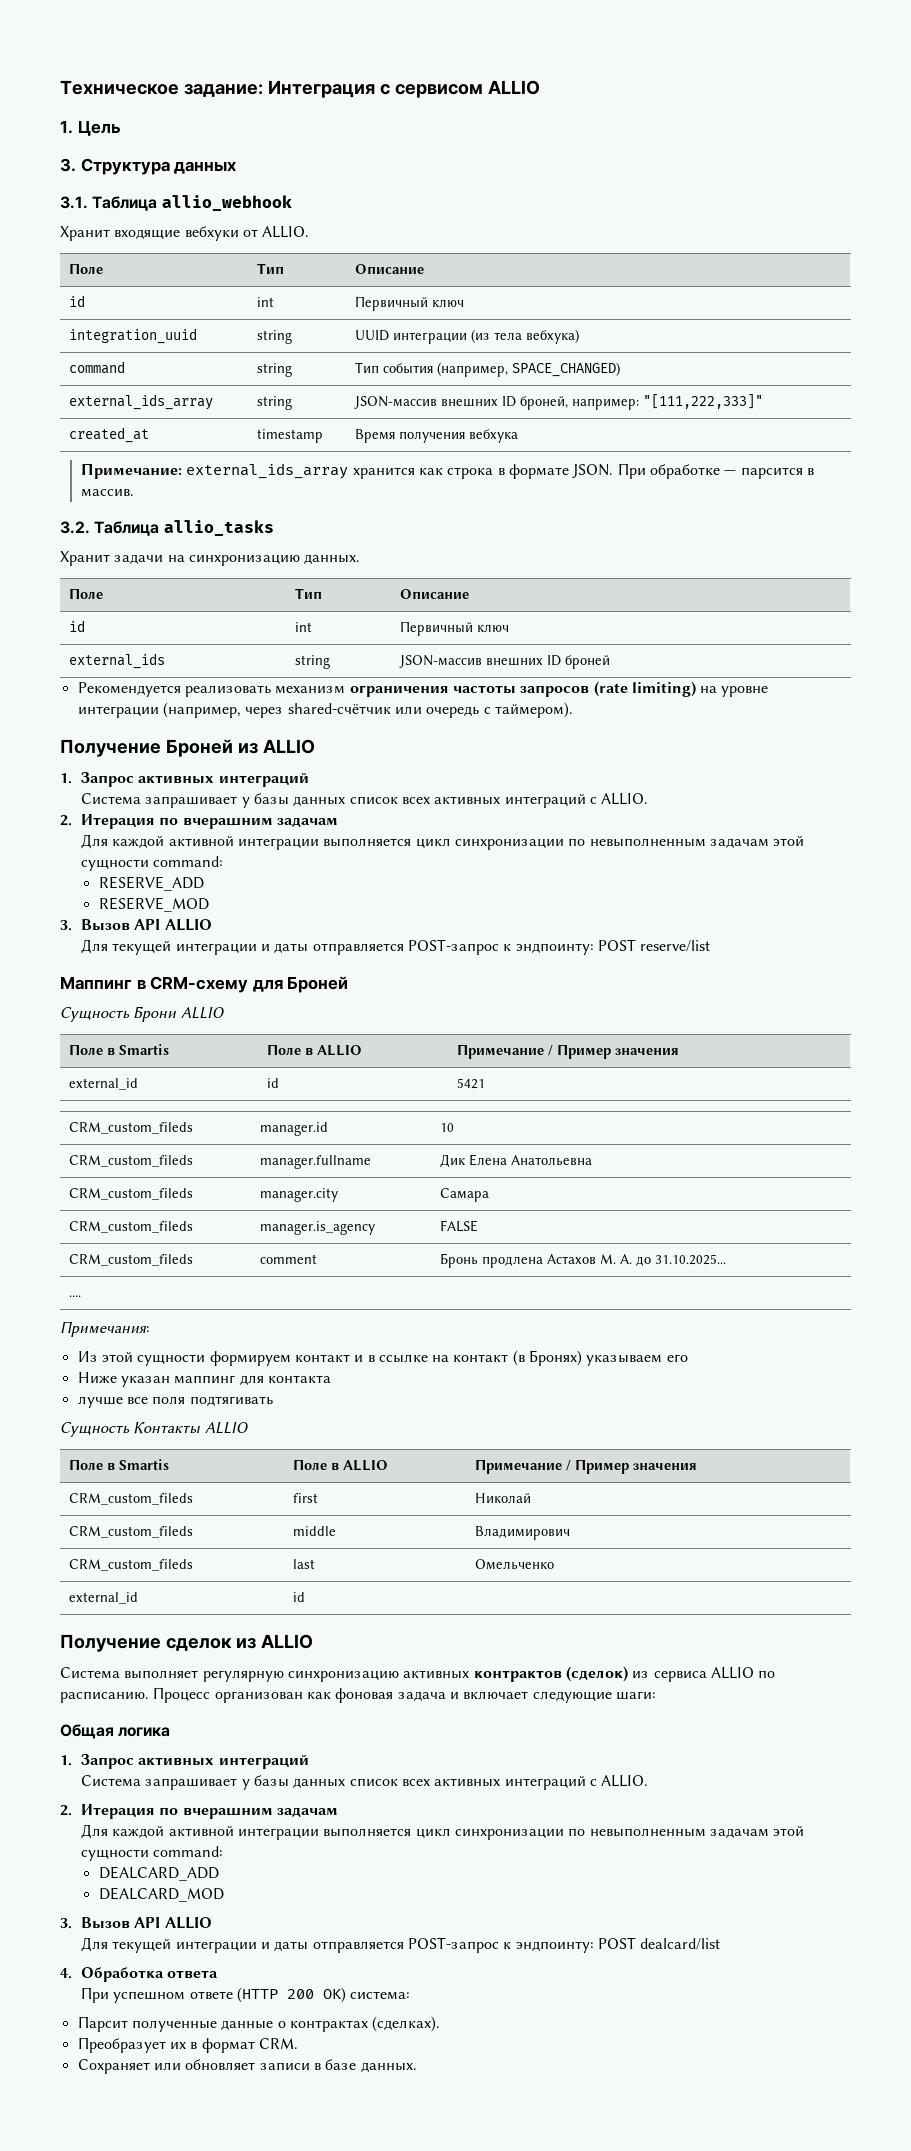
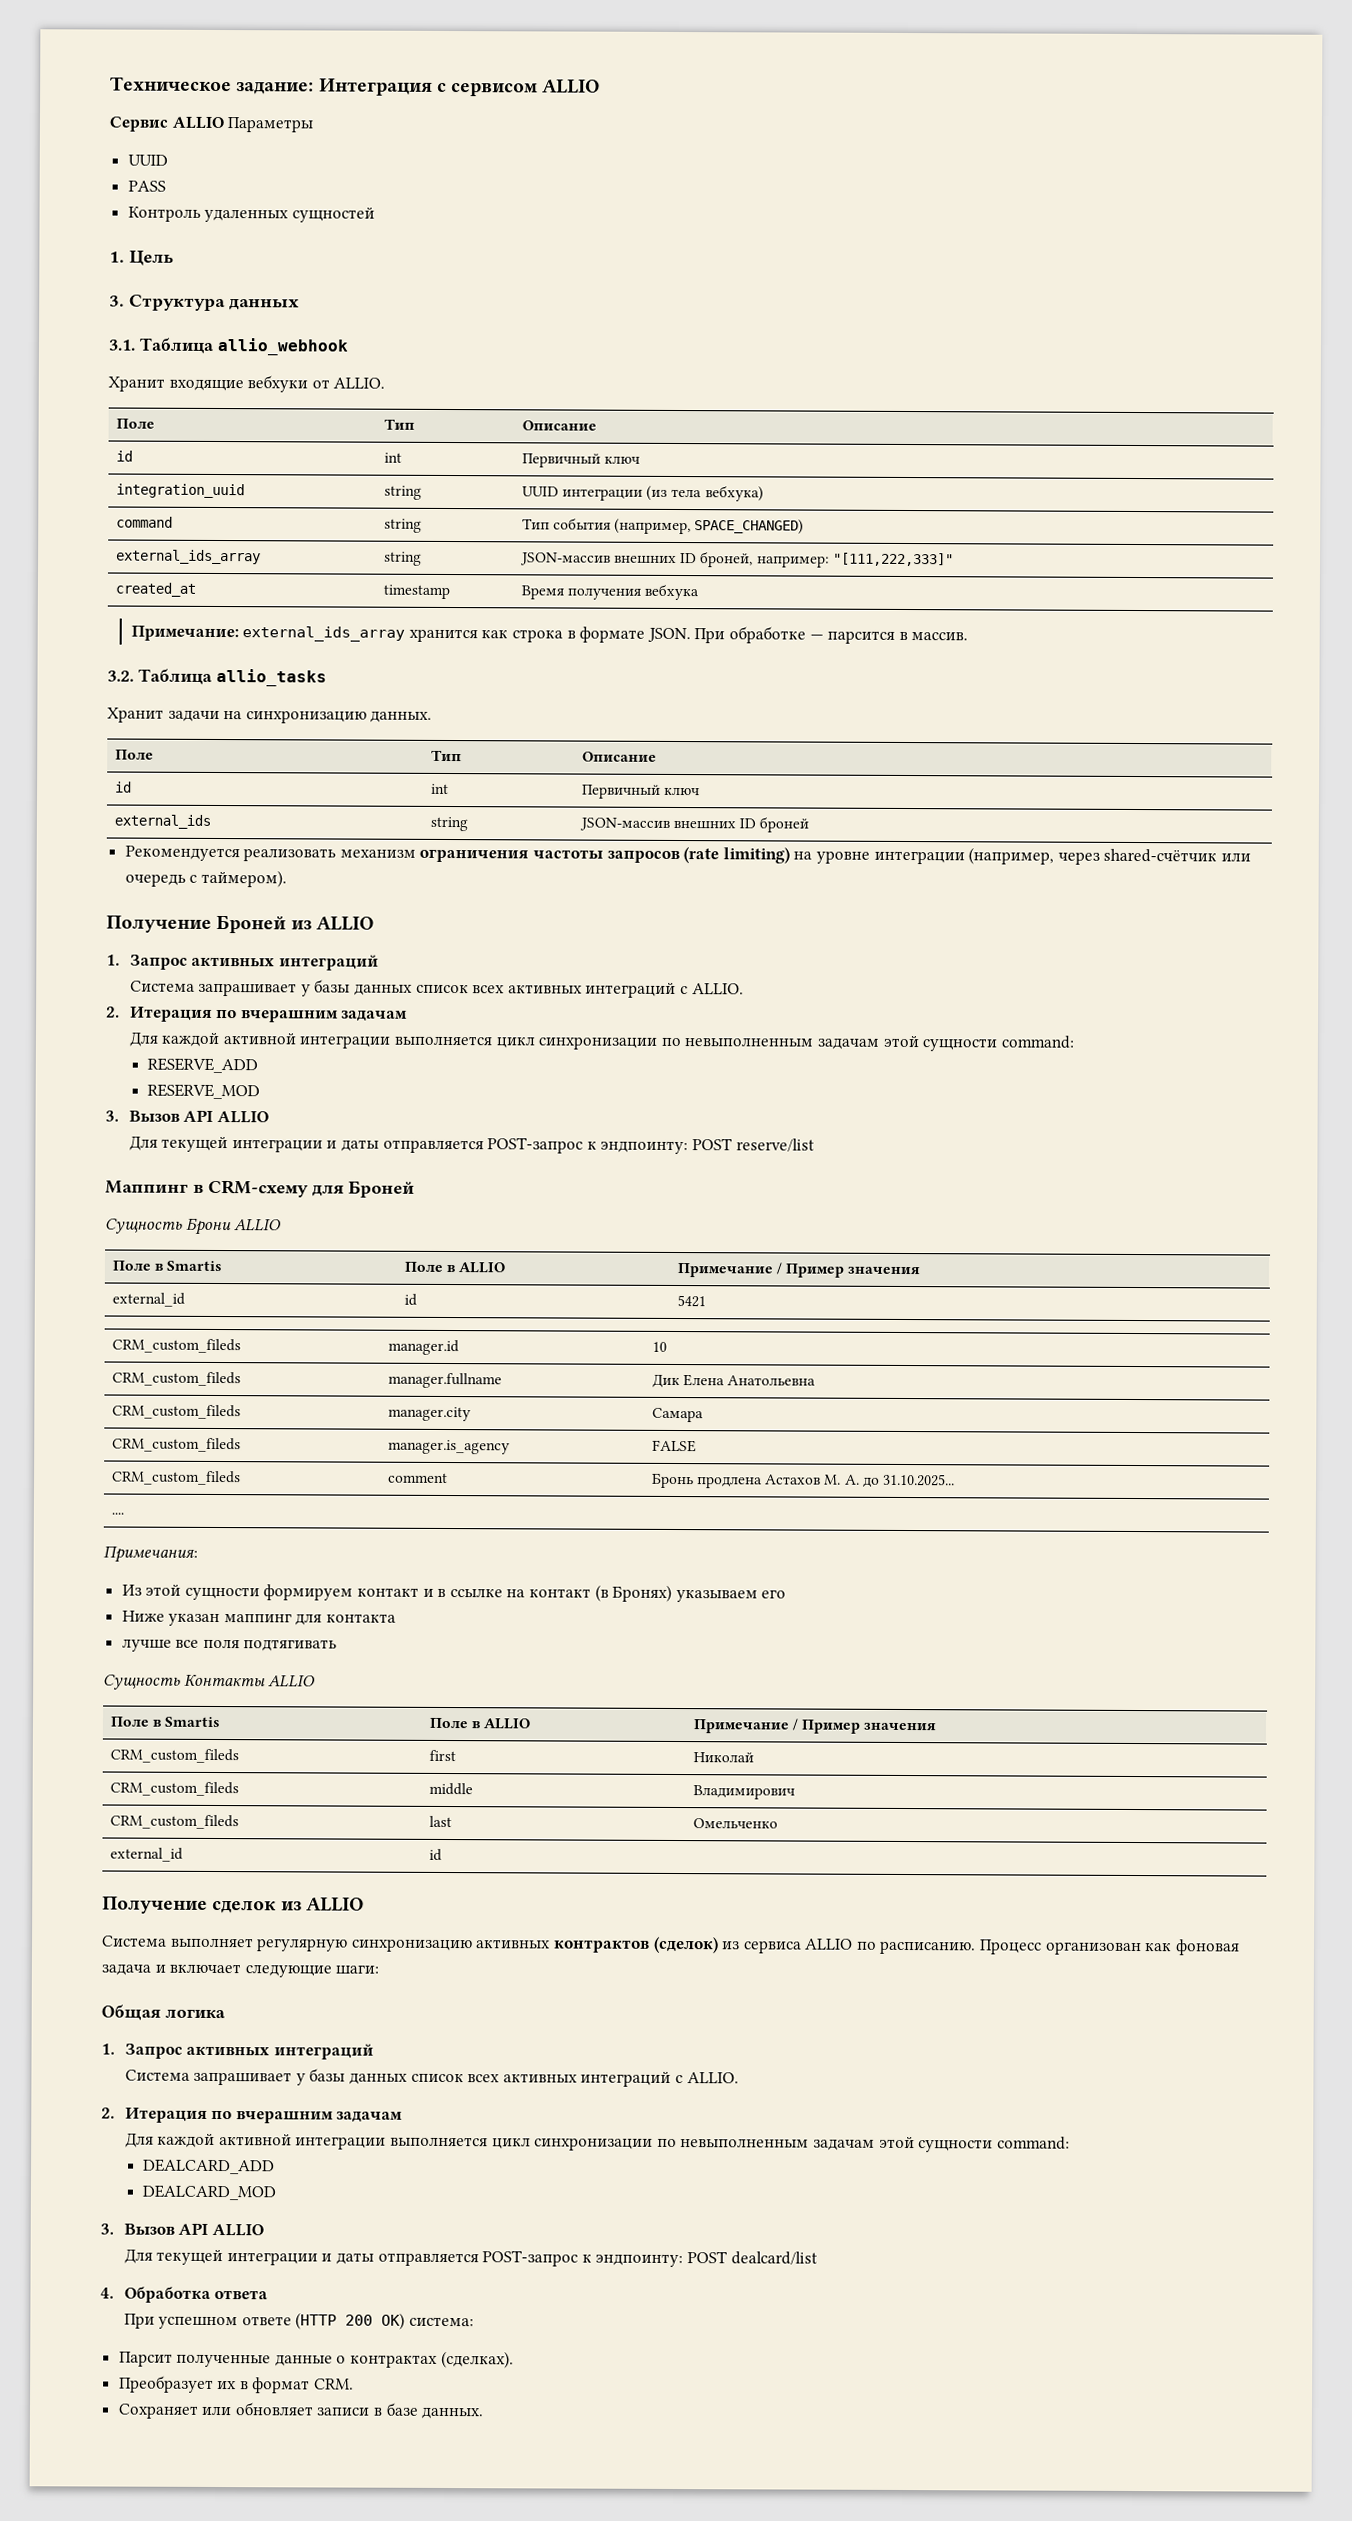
+ Сервис ALLIO Параметры
+ UUID
+ PASS
+ Контроль удаленных сущностей

